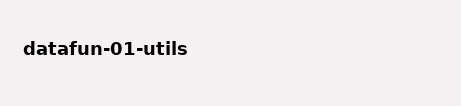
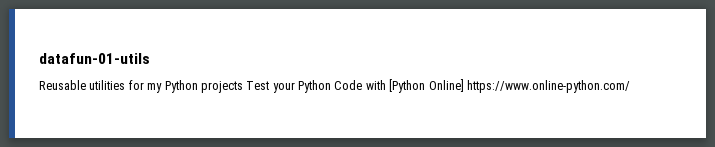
+ Reusable utilities for my Python projects Test your Python Code with [Python Online] https://www.online-python.com/

